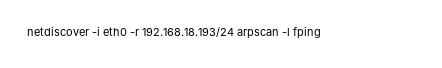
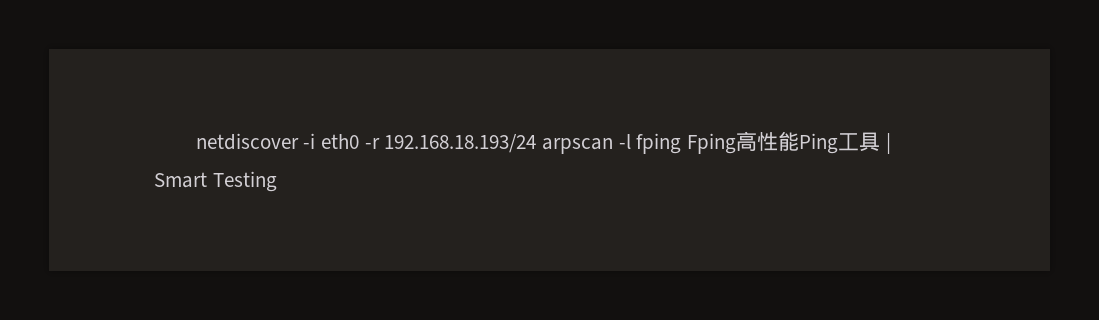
- netdiscover -i eth0 -r 192.168.18.193/24 arpscan -l fping
+ netdiscover -i eth0 -r 192.168.18.193/24 arpscan -l fping Fping高性能Ping工具 | Smart Testing

